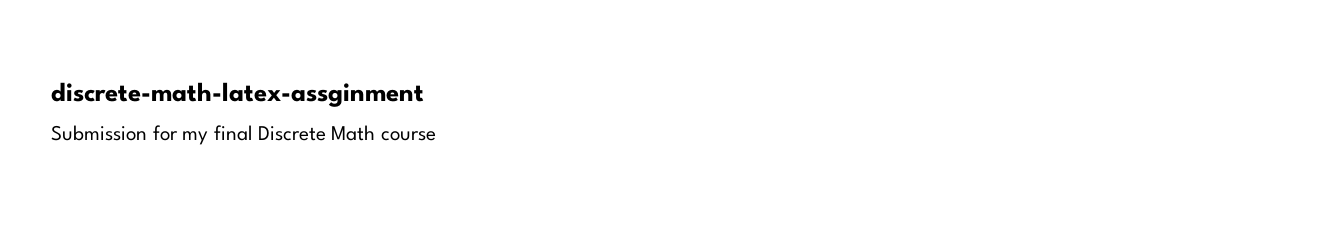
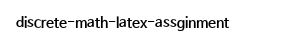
- Submission for my final Discrete Math course

